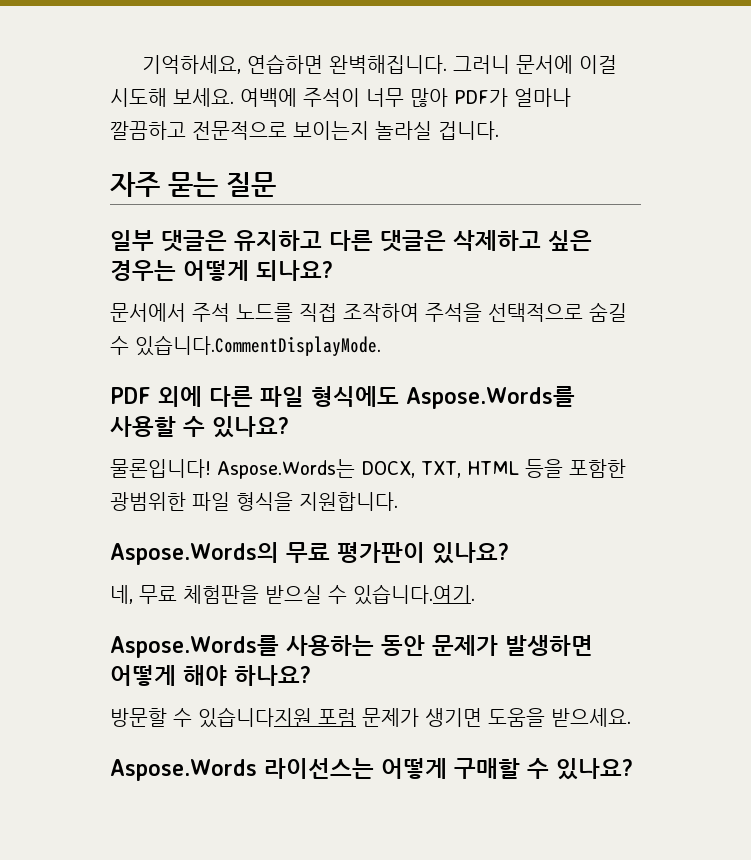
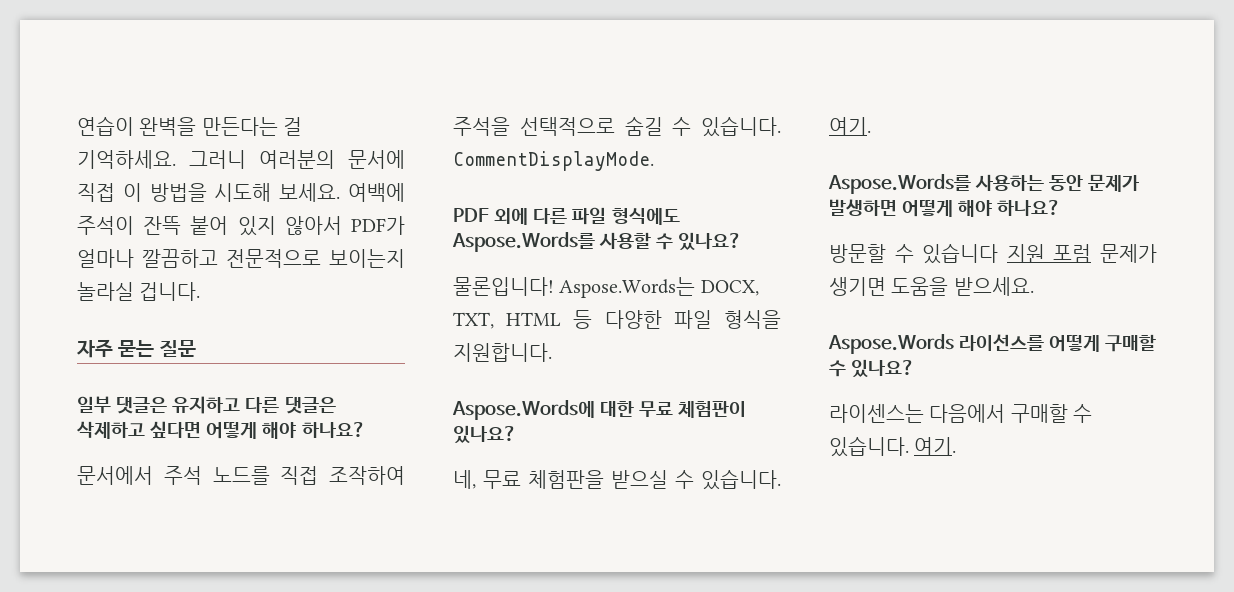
- 기억하세요, 연습하면 완벽해집니다. 그러니 문서에 이걸 시도해 보세요. 여백에 주석이 너무 많아 PDF가 얼마나 깔끔하고 전문적으로 보이는지 놀라실 겁니다.
+ 연습이 완벽을 만든다는 걸 기억하세요. 그러니 여러분의 문서에 직접 이 방법을 시도해 보세요. 여백에 주석이 잔뜩 붙어 있지 않아서 PDF가 얼마나 깔끔하고 전문적으로 보이는지 놀라실 겁니다.
- 일부 댓글은 유지하고 다른 댓글은 삭제하고 싶은 경우는 어떻게 되나요?
+ 일부 댓글은 유지하고 다른 댓글은 삭제하고 싶다면 어떻게 해야 하나요?
- 문서에서 주석 노드를 직접 조작하여 주석을 선택적으로 숨길 수 있습니다.CommentDisplayMode.
+ 문서에서 주석 노드를 직접 조작하여 주석을 선택적으로 숨길 수 있습니다. CommentDisplayMode.
- Aspose.Words는 DOCX, TXT, HTML 등을 포함한 광범위한 파일 형식을 지원합니다.
+ Aspose.Words는 DOCX, TXT, HTML 등 다양한 파일 형식을 지원합니다.
- Aspose.Words의 무료 평가판이 있나요?
+ Aspose.Words에 대한 무료 체험판이 있나요?
- 네, 무료 체험판을 받으실 수 있습니다.여기.
+ 네, 무료 체험판을 받으실 수 있습니다. 여기.
- 방문할 수 있습니다지원 포럼 문제가 생기면 도움을 받으세요.
+ 방문할 수 있습니다 지원 포럼 문제가 생기면 도움을 받으세요.
- Aspose.Words 라이선스는 어떻게 구매할 수 있나요?
+ Aspose.Words 라이선스를 어떻게 구매할 수 있나요?
+ 라이센스는 다음에서 구매할 수 있습니다. 여기.

